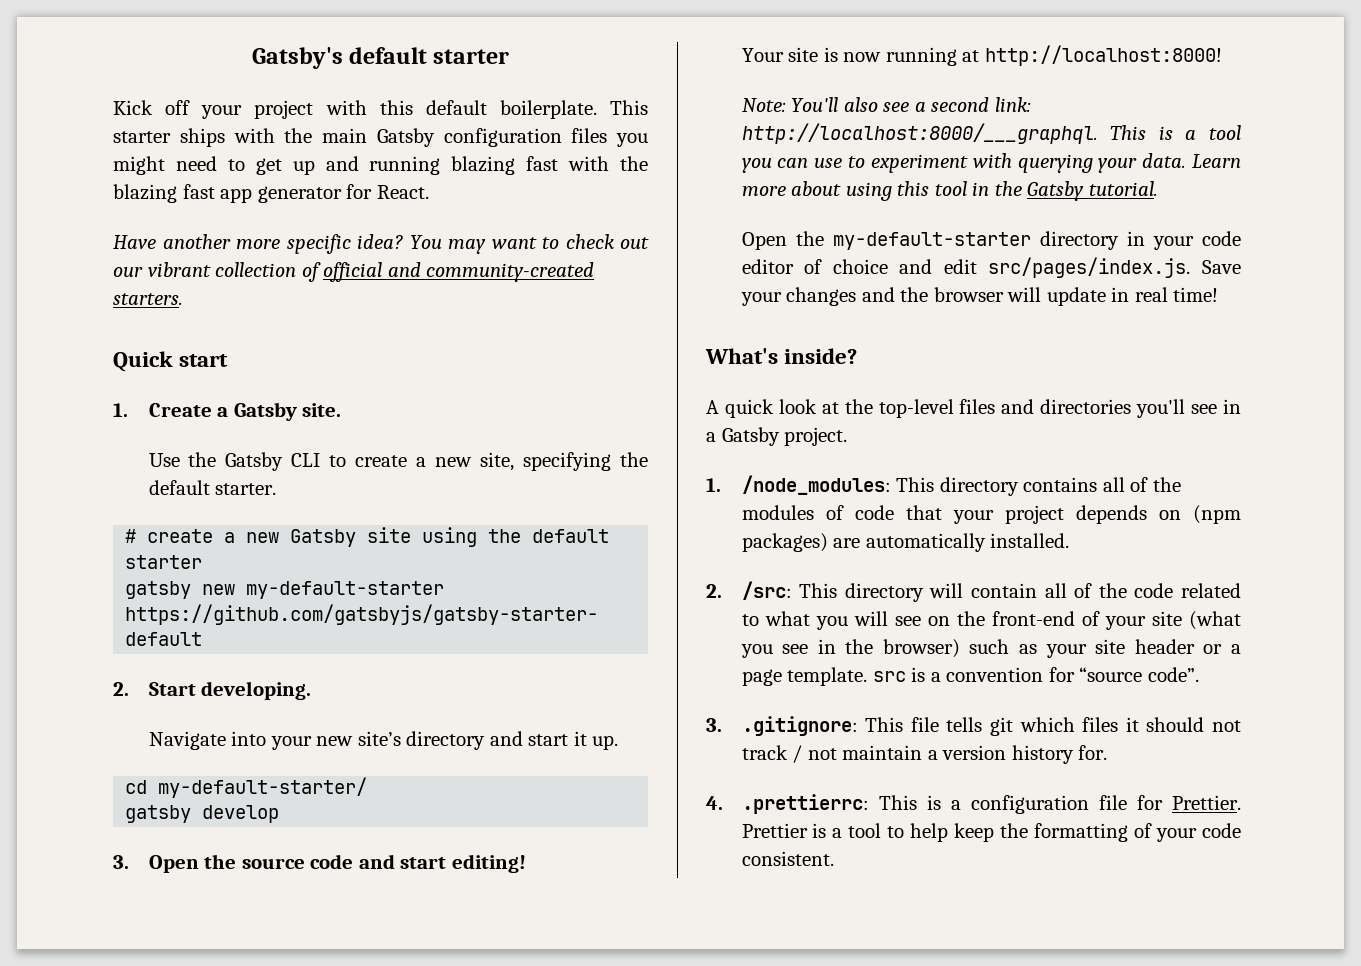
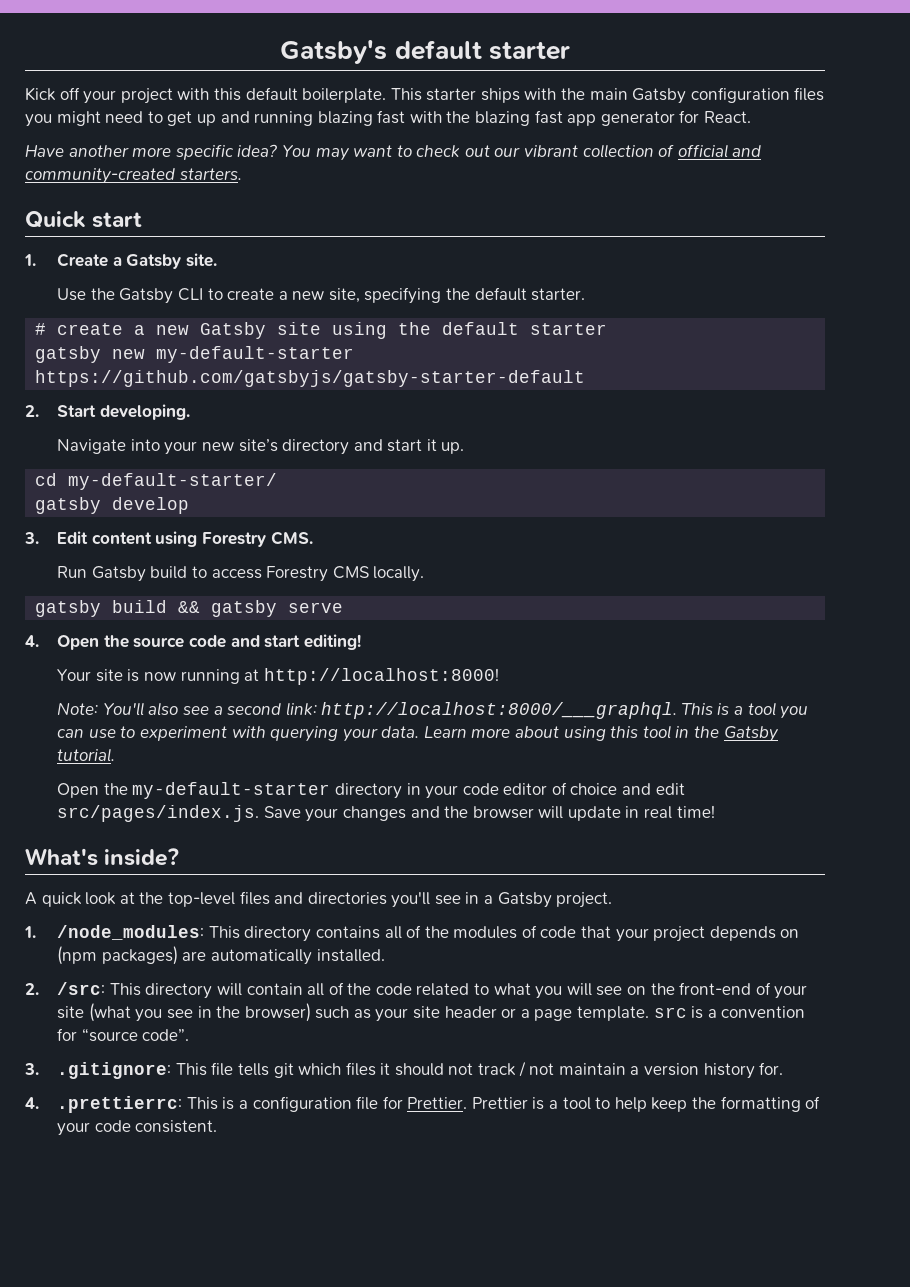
- 3. Open the source code and start editing!
+ 3. Edit content using Forestry CMS.
+ Run Gatsby build to access Forestry CMS locally.
+ gatsby build && gatsby serve
+ 4. Open the source code and start editing!

